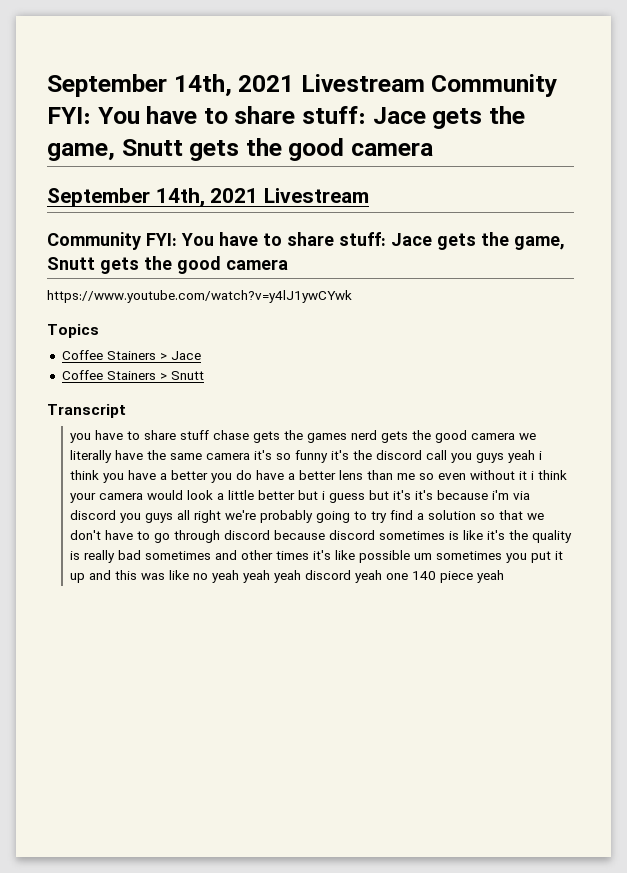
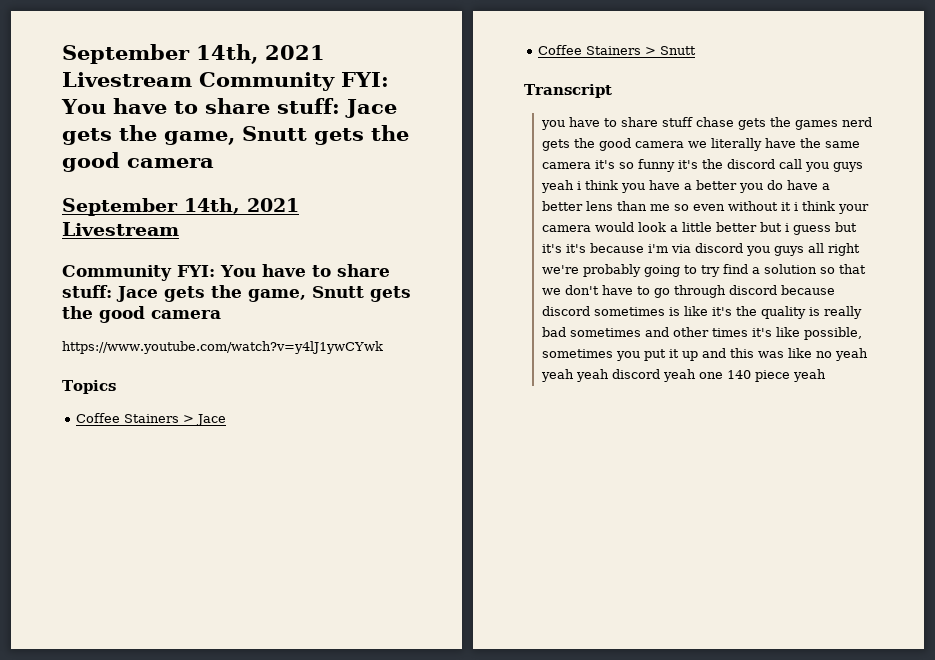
- you have to share stuff chase gets the games nerd gets the good camera we literally have the same camera it's so funny it's the discord call you guys yeah i think you have a better you do have a better lens than me so even without it i think your camera would look a little better but i guess but it's it's because i'm via discord you guys all right we're probably going to try find a solution so that we don't have to go through discord because discord sometimes is like it's the quality is really bad sometimes and other times it's like possible um sometimes you put it up and this was like no yeah yeah yeah discord yeah one 140 piece yeah
+ you have to share stuff chase gets the games nerd gets the good camera we literally have the same camera it's so funny it's the discord call you guys yeah i think you have a better you do have a better lens than me so even without it i think your camera would look a little better but i guess but it's it's because i'm via discord you guys all right we're probably going to try find a solution so that we don't have to go through discord because discord sometimes is like it's the quality is really bad sometimes and other times it's like possible, sometimes you put it up and this was like no yeah yeah yeah discord yeah one 140 piece yeah

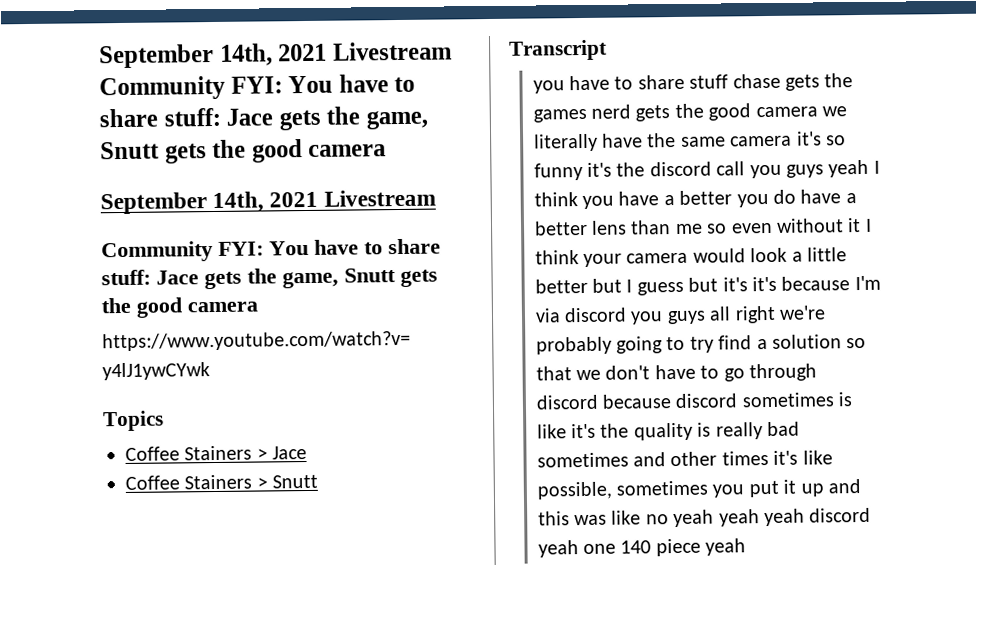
- you have to share stuff chase gets the games nerd gets the good camera we literally have the same camera it's so funny it's the discord call you guys yeah i think you have a better you do have a better lens than me so even without it i think your camera would look a little better but i guess but it's it's because i'm via discord you guys all right we're probably going to try find a solution so that we don't have to go through discord because discord sometimes is like it's the quality is really bad sometimes and other times it's like possible, sometimes you put it up and this was like no yeah yeah yeah discord yeah one 140 piece yeah
+ you have to share stuff chase gets the games nerd gets the good camera we literally have the same camera it's so funny it's the discord call you guys yeah I think you have a better you do have a better lens than me so even without it I think your camera would look a little better but I guess but it's it's because I'm via discord you guys all right we're probably going to try find a solution so that we don't have to go through discord because discord sometimes is like it's the quality is really bad sometimes and other times it's like possible, sometimes you put it up and this was like no yeah yeah yeah discord yeah one 140 piece yeah

